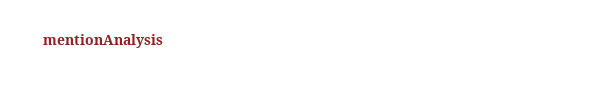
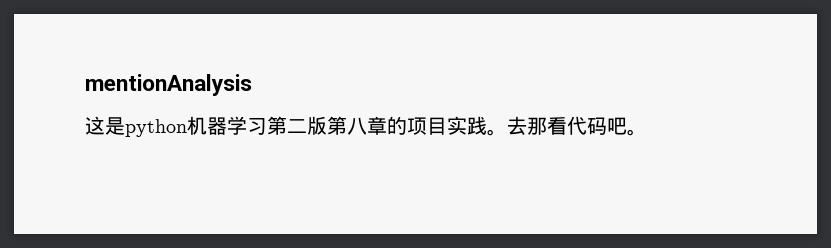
+ 这是python机器学习第二版第八章的项目实践。去那看代码吧。

